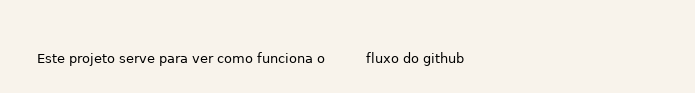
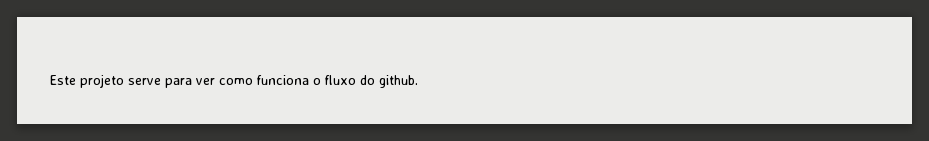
- Este projeto serve para ver como funciona o fluxo do github
+ Este projeto serve para ver como funciona o fluxo do github.

